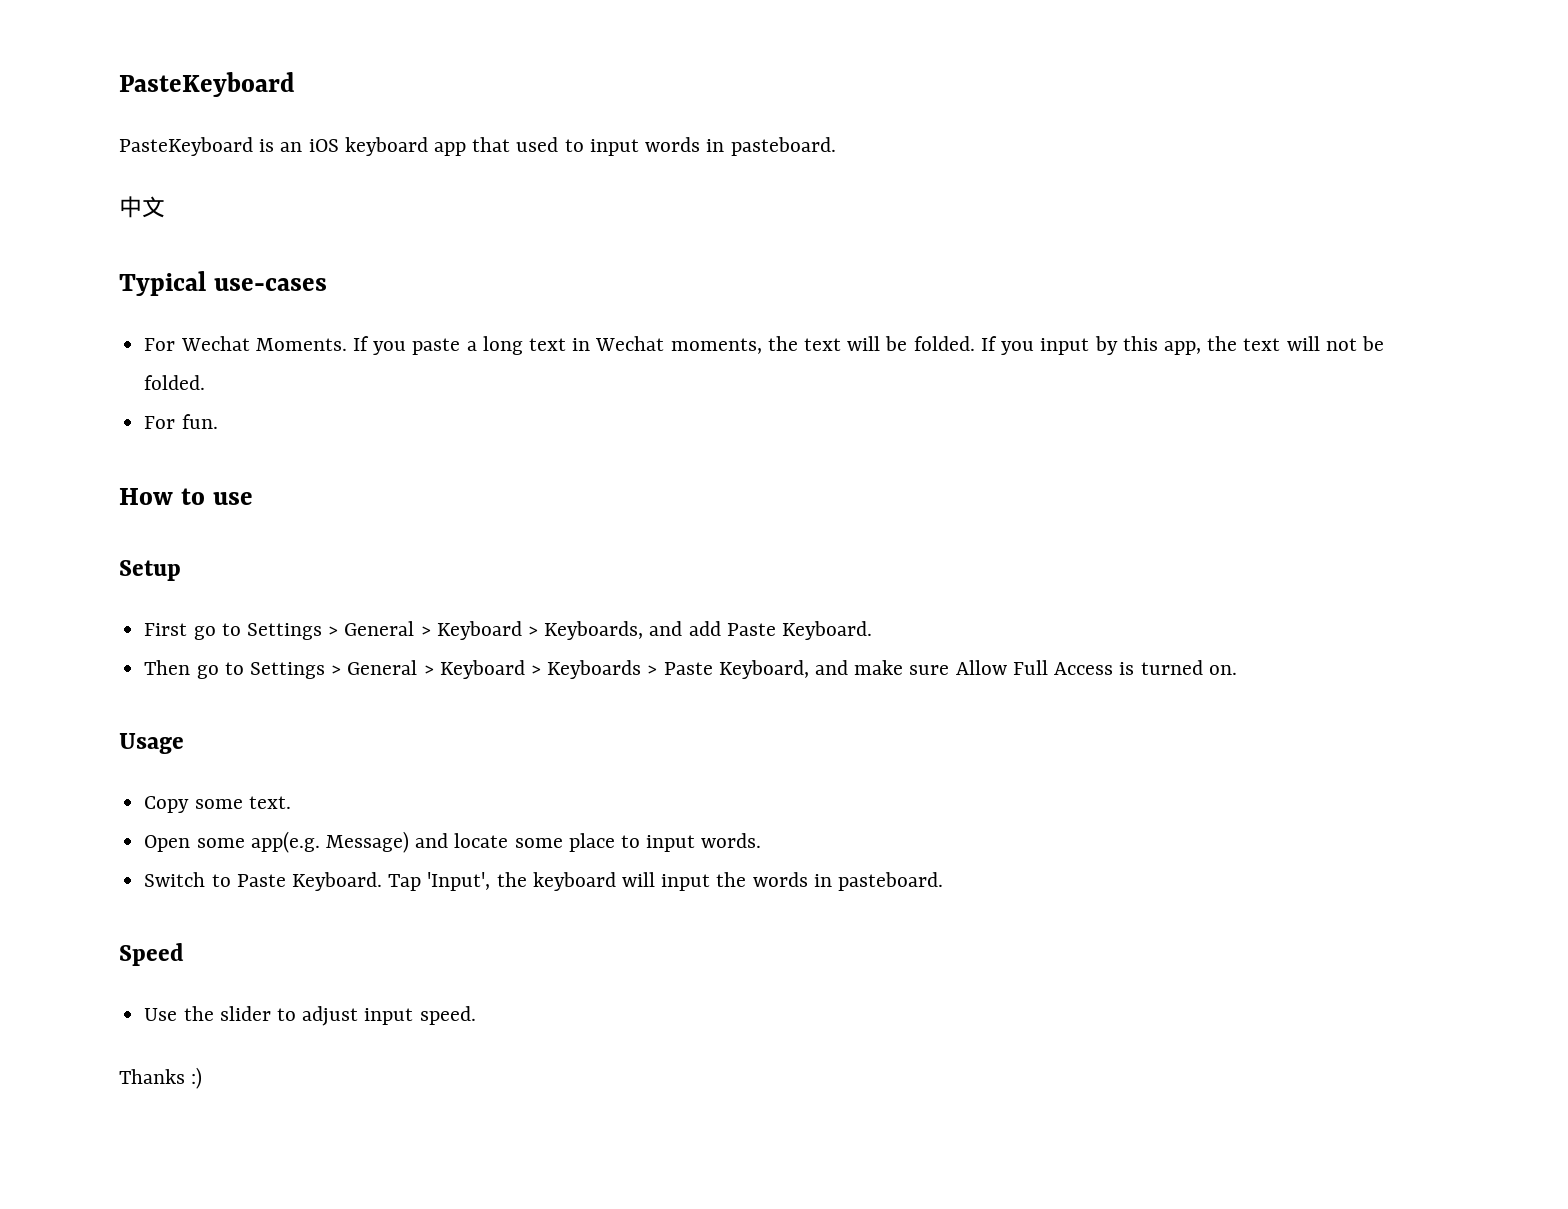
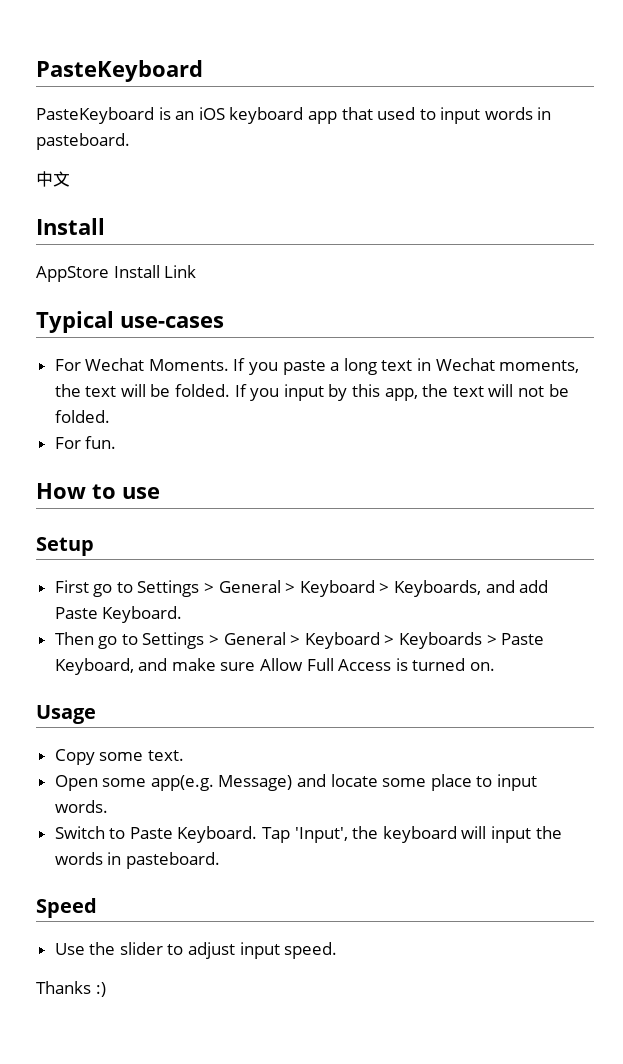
  中文
+ Install
+ AppStore Install Link

